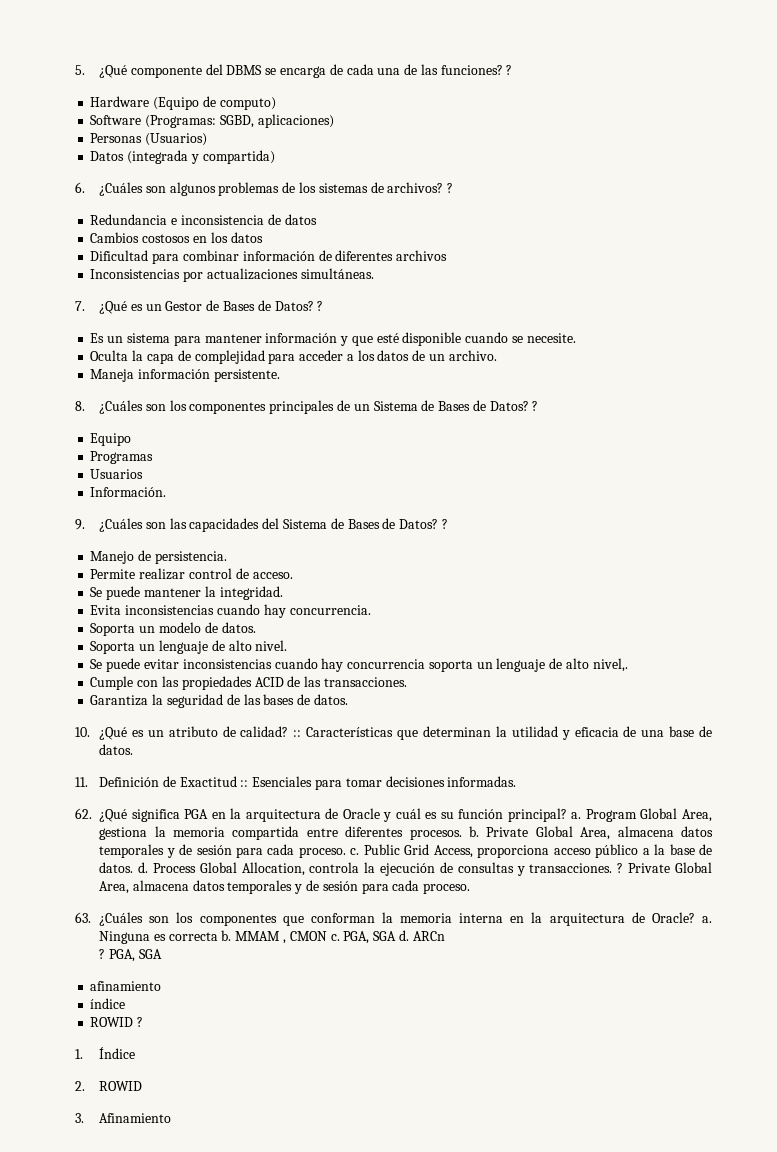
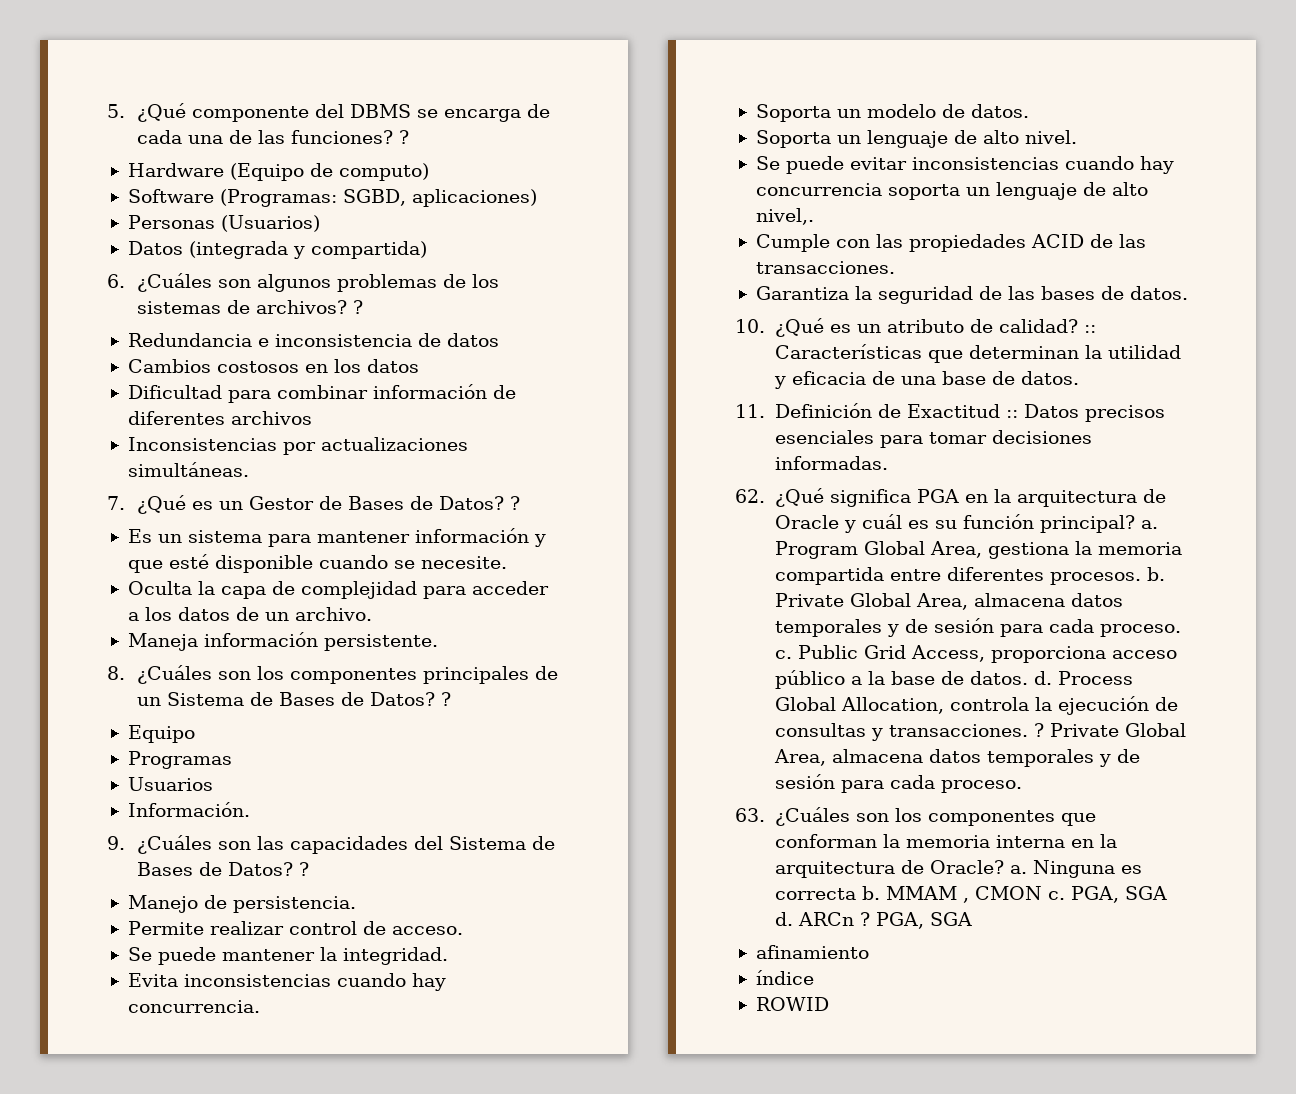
- 11. Definición de Exactitud :: Esenciales para tomar decisiones informadas.
+ 11. Definición de Exactitud :: Datos precisos esenciales para tomar decisiones informadas.
- ARCn
- ?
+ ARCn ?
- ROWID ?
- 1. Índice
- 2. ROWID
- 3. Afinamiento
+ ROWID

